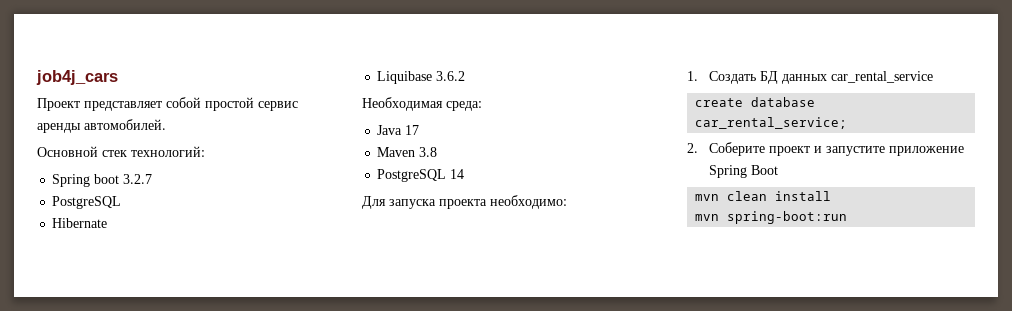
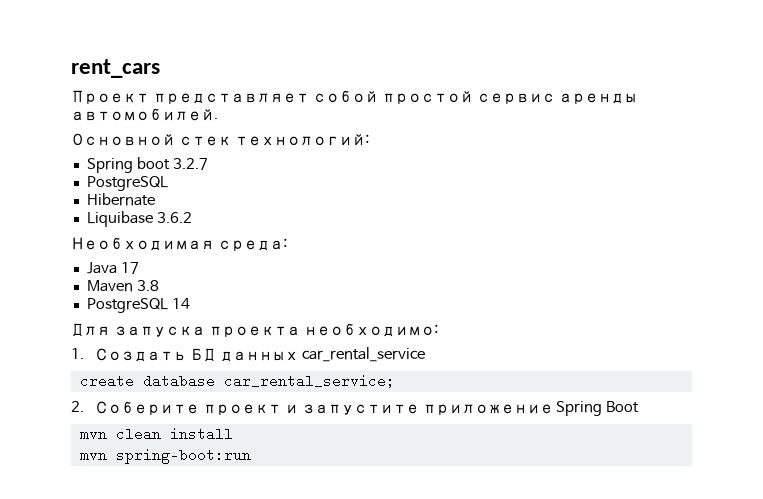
- job4j_cars
+ rent_cars

